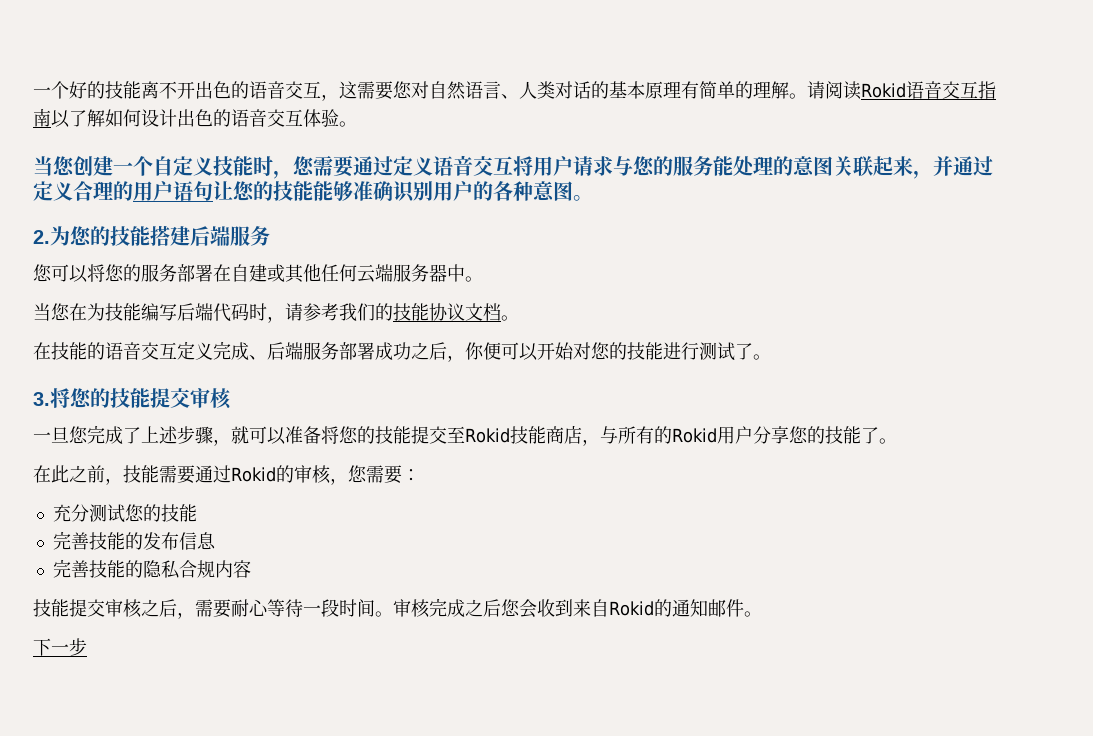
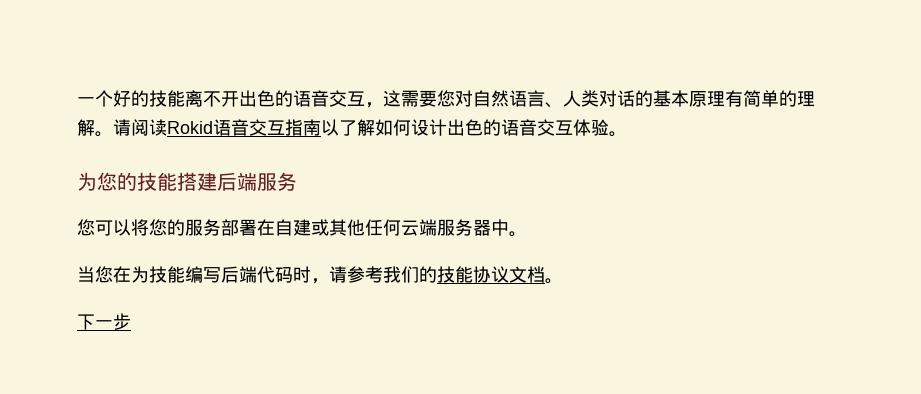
- 当您创建一个自定义技能时，您需要通过定义语音交互将用户请求与您的服务能处理的意图关联起来，并通过定义合理的用户语句让您的技能能够准确识别用户的各种意图。
- 2.为您的技能搭建后端服务
+ 为您的技能搭建后端服务
- 在技能的语音交互定义完成、后端服务部署成功之后，你便可以开始对您的技能进行测试了。
- 3.将您的技能提交审核
- 一旦您完成了上述步骤，就可以准备将您的技能提交至Rokid技能商店，与所有的Rokid用户分享您的技能了。
- 在此之前，技能需要通过Rokid的审核，您需要：
- 充分测试您的技能
- 完善技能的发布信息
- 完善技能的隐私合规内容
- 技能提交审核之后，需要耐心等待一段时间。审核完成之后您会收到来自Rokid的通知邮件。

